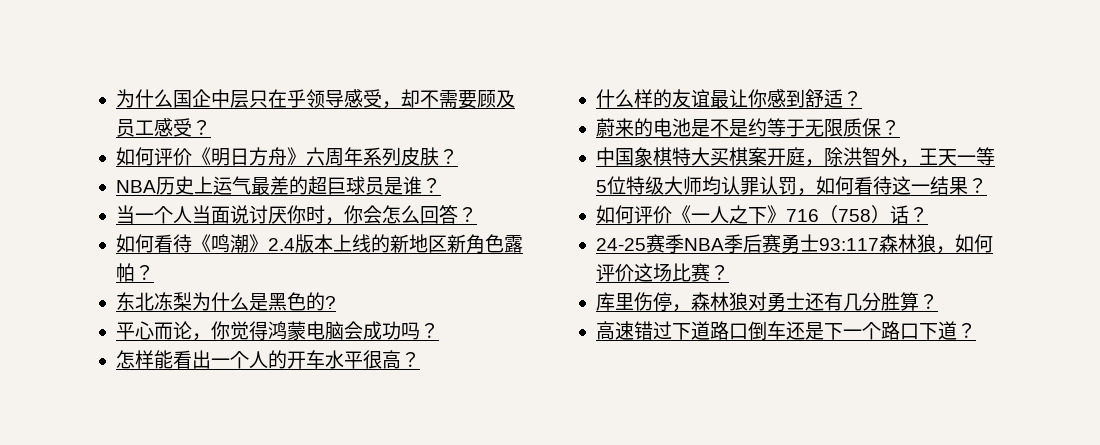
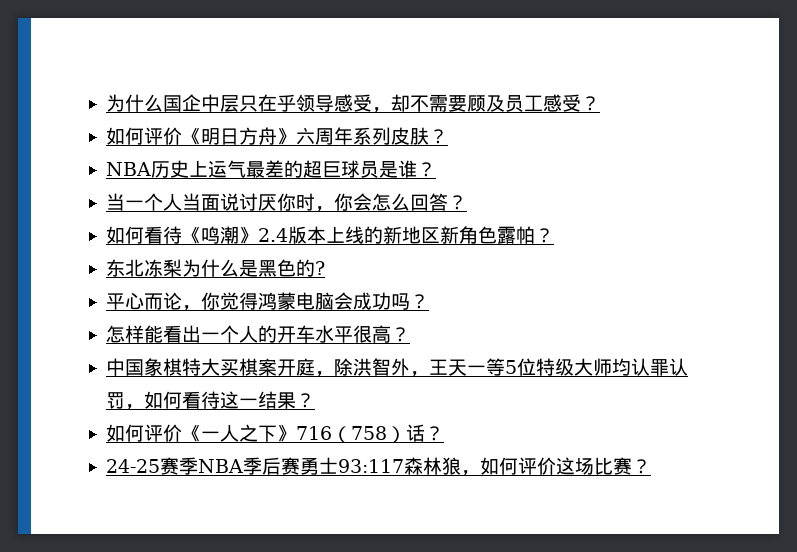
- 什么样的友谊最让你感到舒适？
- 蔚来的电池是不是约等于无限质保？
- 库里伤停，森林狼对勇士还有几分胜算？
- 高速错过下道路口倒车还是下一个路口下道？

